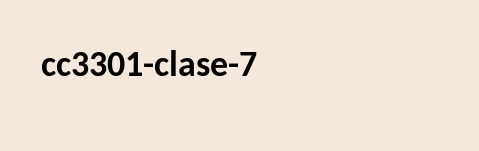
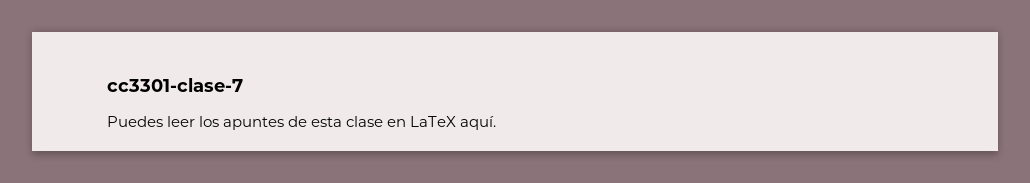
+ Puedes leer los apuntes de esta clase en LaTeX aquí.

